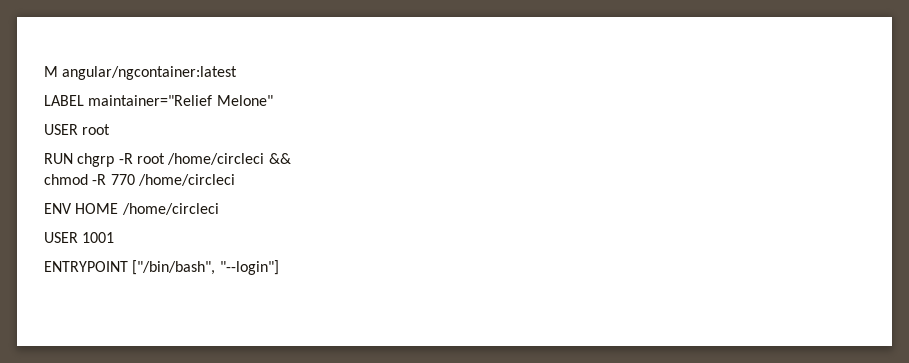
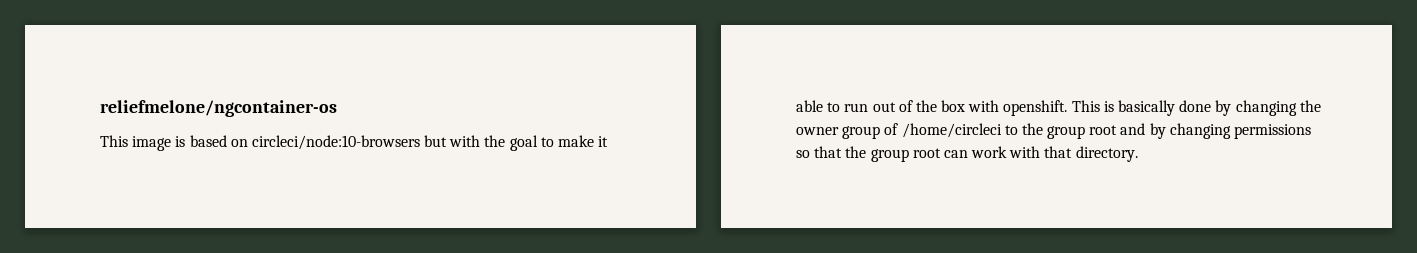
- M angular/ngcontainer:latest
- LABEL maintainer="Relief Melone"
- USER root
- RUN chgrp -R root /home/circleci &&
- chmod -R 770 /home/circleci
- ENV HOME /home/circleci
- USER 1001
- ENTRYPOINT ["/bin/bash", "--login"]
+ reliefmelone/ngcontainer-os
+ This image is based on circleci/node:10-browsers but with the goal to make it able to run out of the box with openshift. This is basically done by changing the owner group of /home/circleci to the group root and by changing permissions so that the group root can work with that directory.

